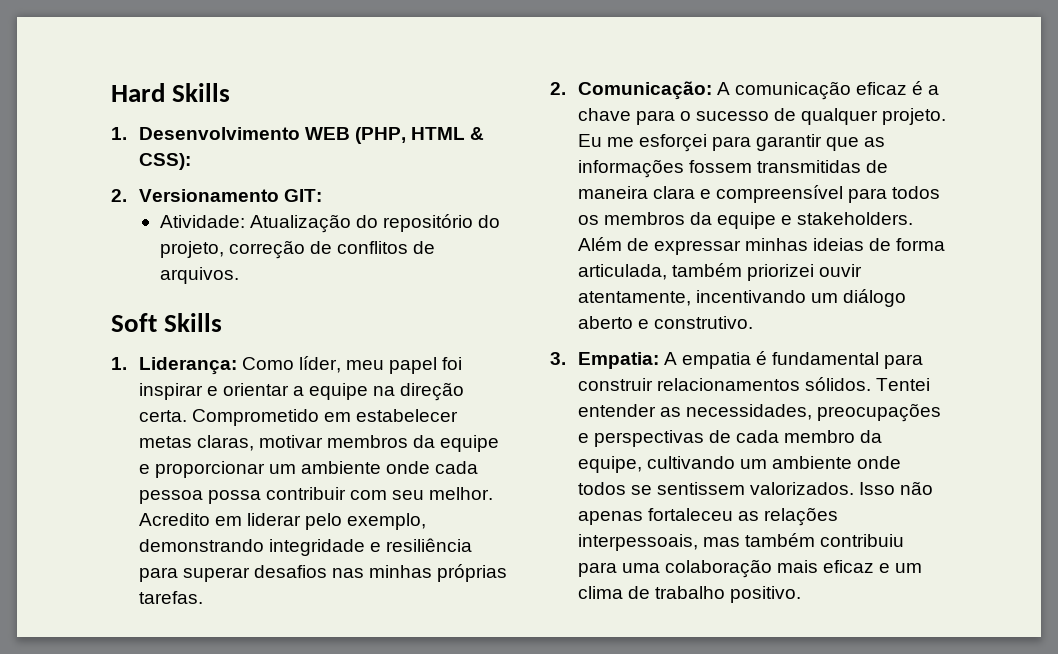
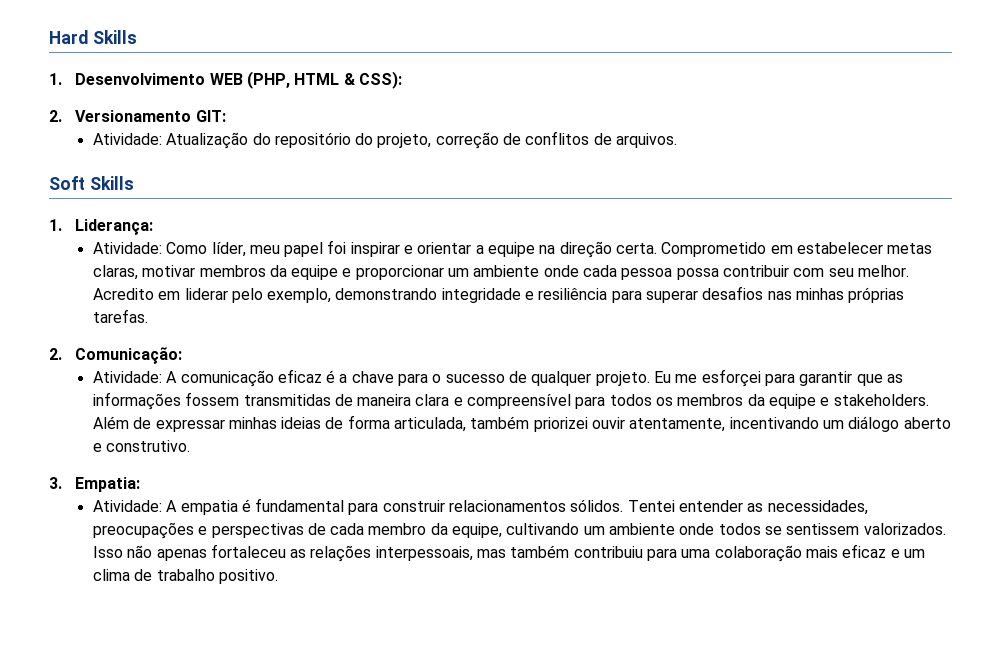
- 1. Liderança: Como líder, meu papel foi inspirar e orientar a equipe na direção certa.
+ 1. Liderança:
+ Atividade: Como líder, meu papel foi inspirar e orientar a equipe na direção certa.
- 2. Comunicação: A comunicação eficaz é a chave para o sucesso de qualquer projeto.
+ 2. Comunicação:
+ Atividade: A comunicação eficaz é a chave para o sucesso de qualquer projeto.
- 3. Empatia: A empatia é fundamental para construir relacionamentos sólidos.
+ 3. Empatia:
+ Atividade: A empatia é fundamental para construir relacionamentos sólidos.

